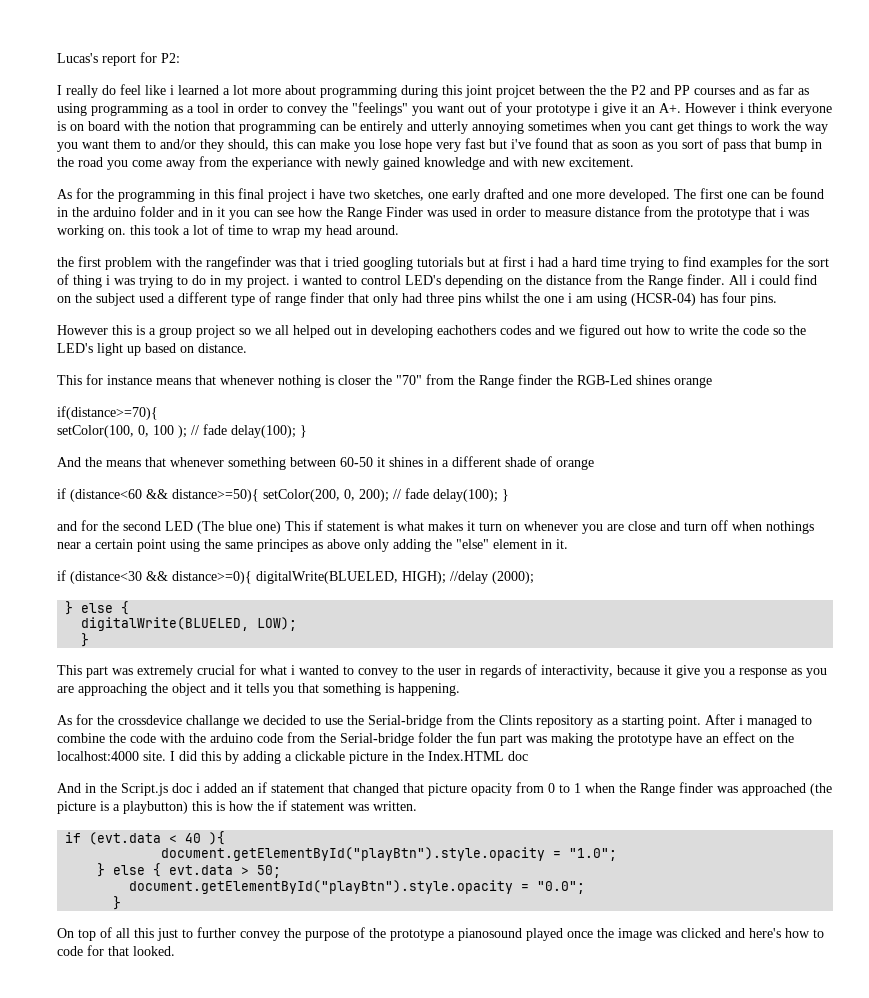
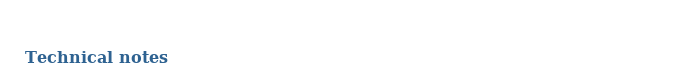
- Lucas's report for P2:
- I really do feel like i learned a lot more about programming during this joint projcet between the the P2 and PP courses and as far as using programming as a tool in order to convey the "feelings" you want out of your prototype i give it an A+. However i think everyone is on board with the notion that programming can be entirely and utterly annoying sometimes when you cant get things to work the way you want them to and/or they should, this can make you lose hope very fast but i've found that as soon as you sort of pass that bump in the road you come away from the experiance with newly gained knowledge and with new excitement.
- As for the programming in this final project i have two sketches, one early drafted and one more developed. The first one can be found in the arduino folder and in it you can see how the Range Finder was used in order to measure distance from the prototype that i was working on. this took a lot of time to wrap my head around.
- the first problem with the rangefinder was that i tried googling tutorials but at first i had a hard time trying to find examples for the sort of thing i was trying to do in my project. i wanted to control LED's depending on the distance from the Range finder. All i could find on the subject used a different type of range finder that only had three pins whilst the one i am using (HCSR-04) has four pins.
- However this is a group project so we all helped out in developing eachothers codes and we figured out how to write the code so the LED's light up based on distance.
- This for instance means that whenever nothing is closer the "70" from the Range finder the RGB-Led shines orange
- if(distance>=70){
- setColor(100, 0, 100 ); // fade delay(100); }
- And the means that whenever something between 60-50 it shines in a different shade of orange
- if (distance<60 && distance>=50){ setColor(200, 0, 200); // fade delay(100); }
- and for the second LED (The blue one) This if statement is what makes it turn on whenever you are close and turn off when nothings near a certain point using the same principes as above only adding the "else" element in it.
- if (distance<30 && distance>=0){ digitalWrite(BLUELED, HIGH); //delay (2000);
- } else {
- digitalWrite(BLUELED, LOW);
- }
- This part was extremely crucial for what i wanted to convey to the user in regards of interactivity, because it give you a response as you are approaching the object and it tells you that something is happening.
- As for the crossdevice challange we decided to use the Serial-bridge from the Clints repository as a starting point. After i managed to combine the code with the arduino code from the Serial-bridge folder the fun part was making the prototype have an effect on the localhost:4000 site. I did this by adding a clickable picture in the Index.HTML doc
- And in the Script.js doc i added an if statement that changed that picture opacity from 0 to 1 when the Range finder was approached (the picture is a playbutton) this is how the if statement was written.
- if (evt.data < 40 ){
- document.getElementById("playBtn").style.opacity = "1.0";
- } else { evt.data > 50;
- document.getElementById("playBtn").style.opacity = "0.0";
- }
- On top of all this just to further convey the purpose of the prototype a pianosound played once the image was clicked and here's how to code for that looked.
+ Technical notes

